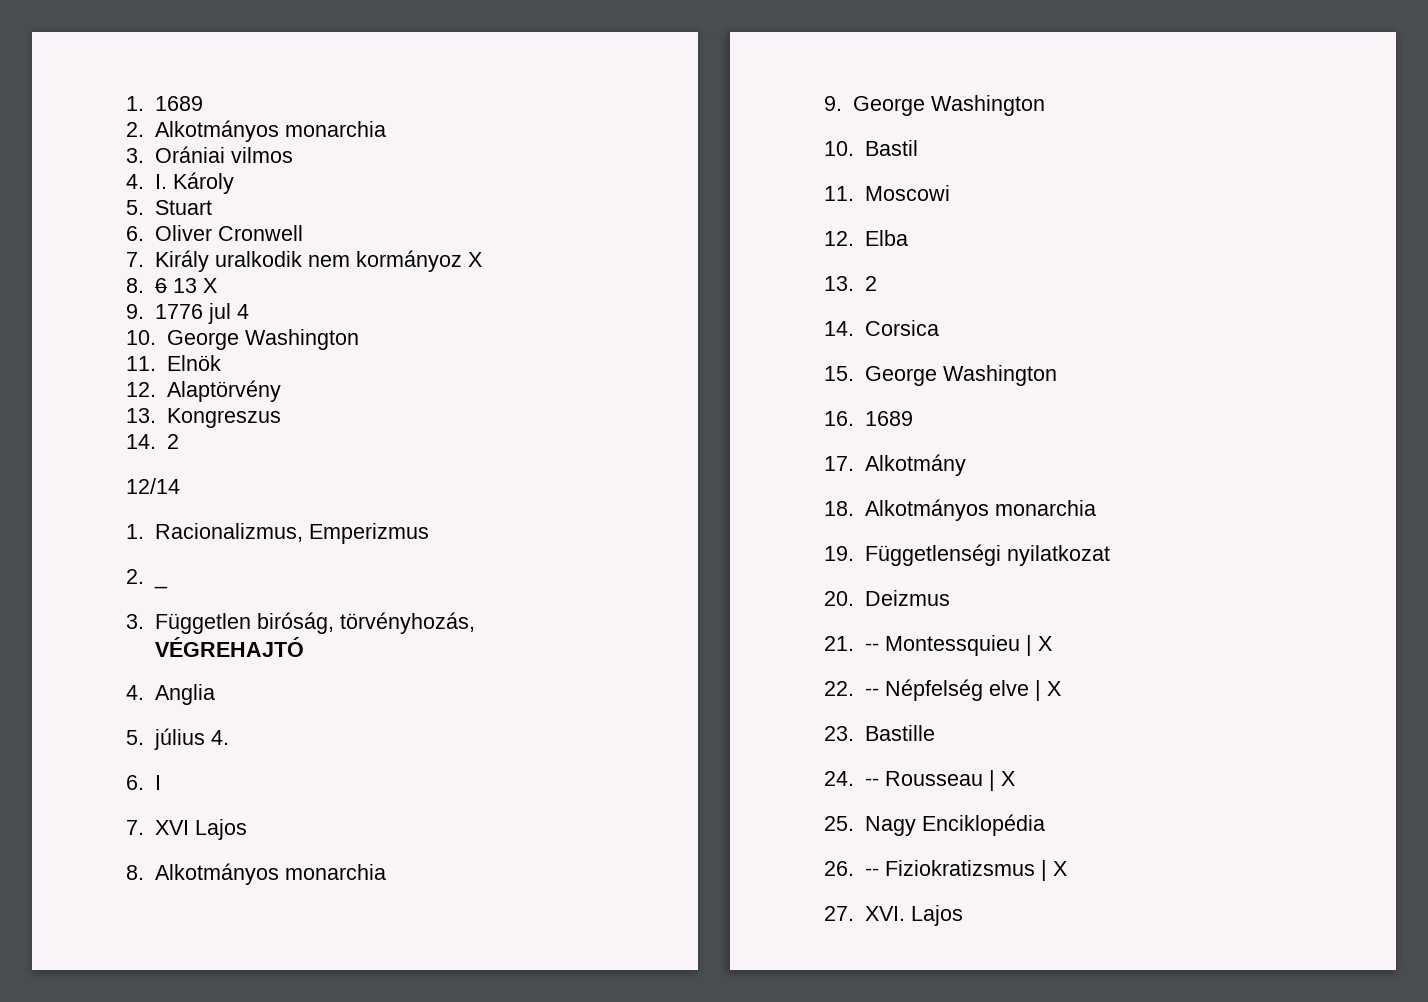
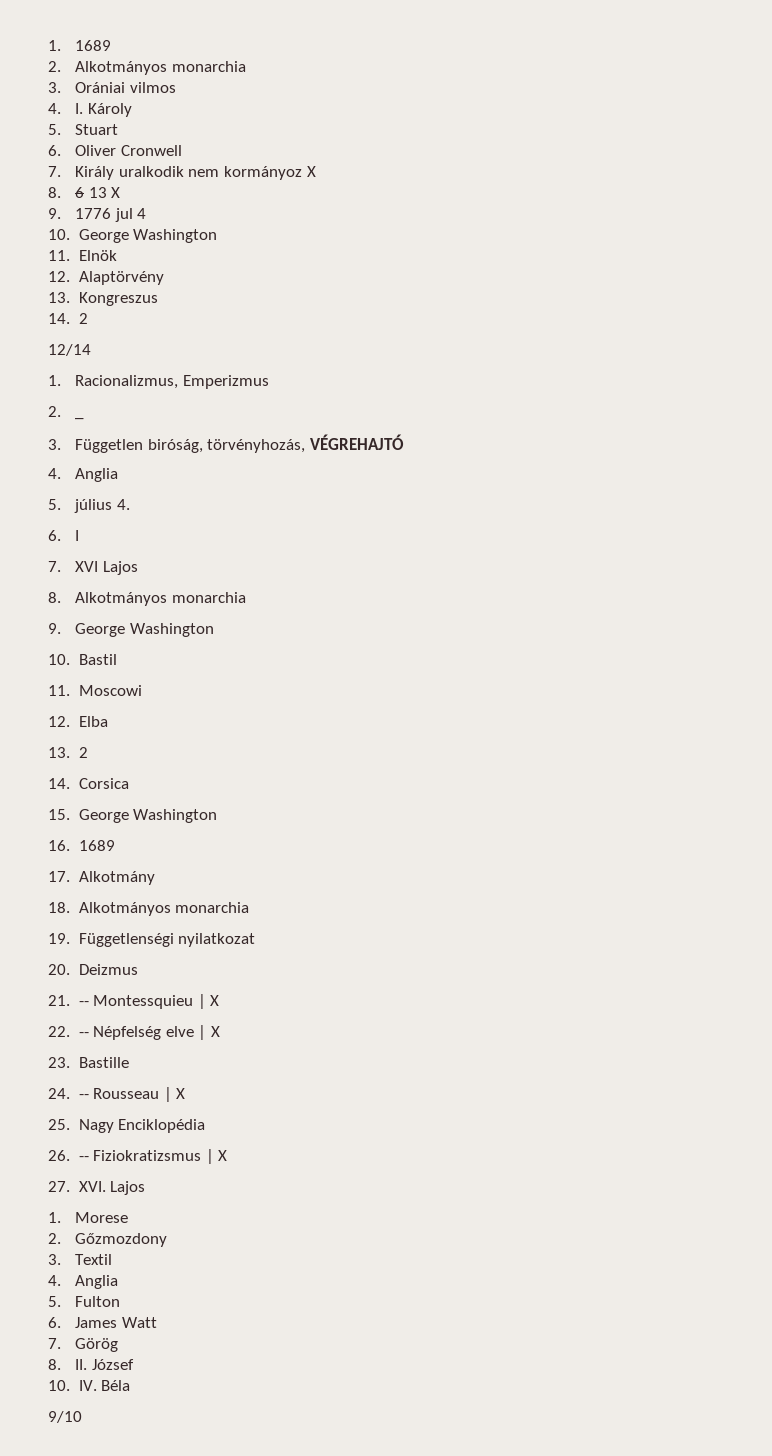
+ 1. Morese
+ 2. Gőzmozdony
+ 3. Textil
+ 4. Anglia
+ 5. Fulton
+ 6. James Watt
+ 7. Görög
+ 8. II. József
+ 10. IV. Béla
+ 9/10

